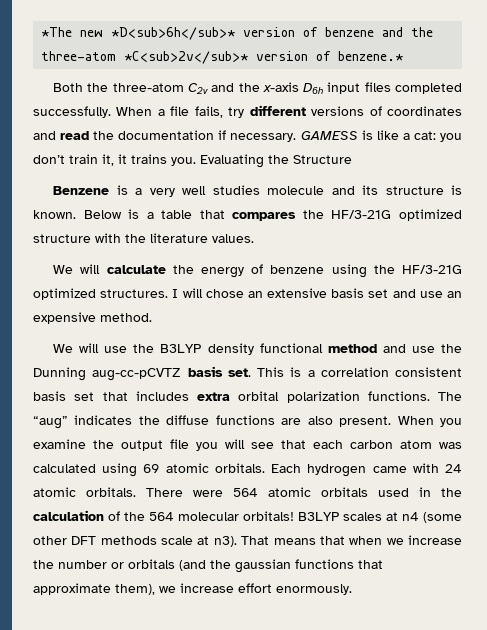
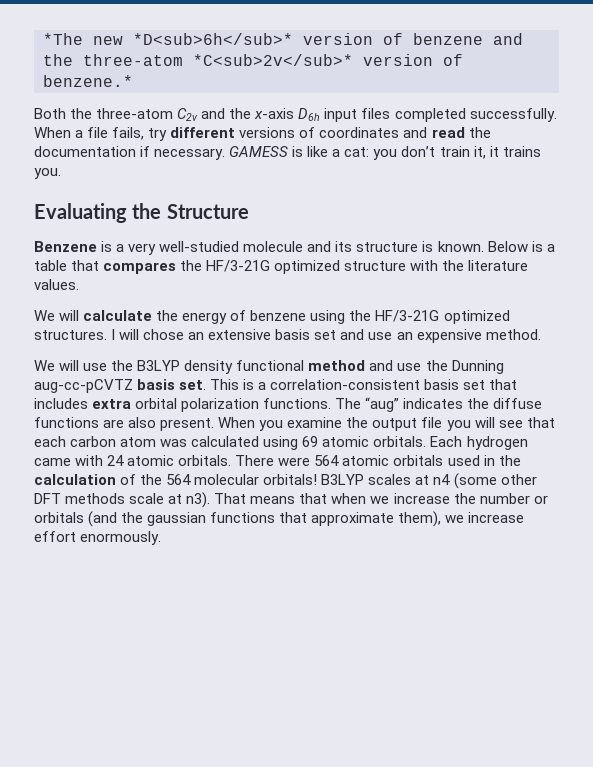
- GAMESS is like a cat: you don’t train it, it trains you. Evaluating the Structure
+ GAMESS is like a cat: you don’t train it, it trains you.
+ Evaluating the Structure
- Benzene is a very well studies molecule and its structure is known.
+ Benzene is a very well-studied molecule and its structure is known.
- This is a correlation consistent basis set that includes extra orbital polarization functions.
+ This is a correlation-consistent basis set that includes extra orbital polarization functions.

